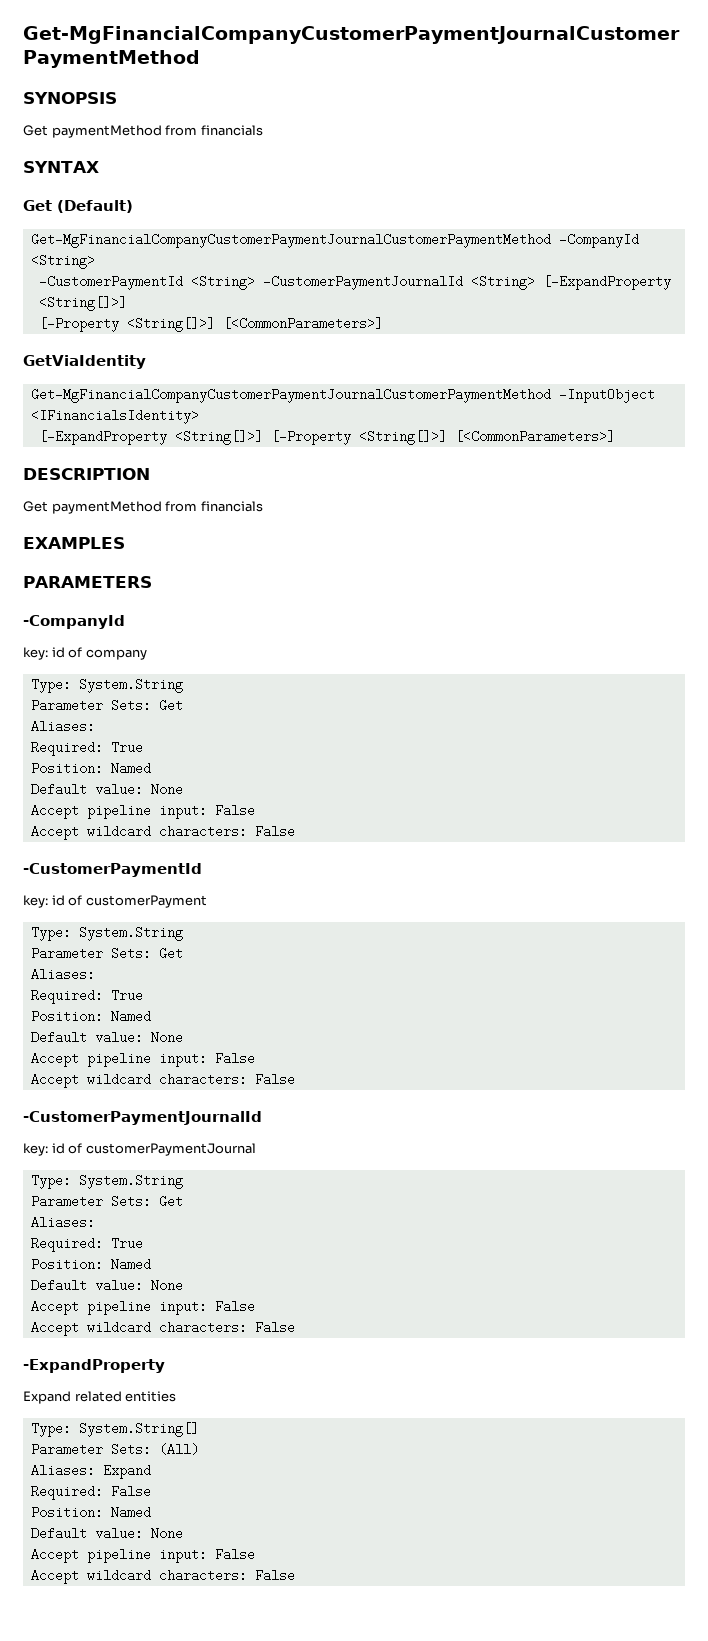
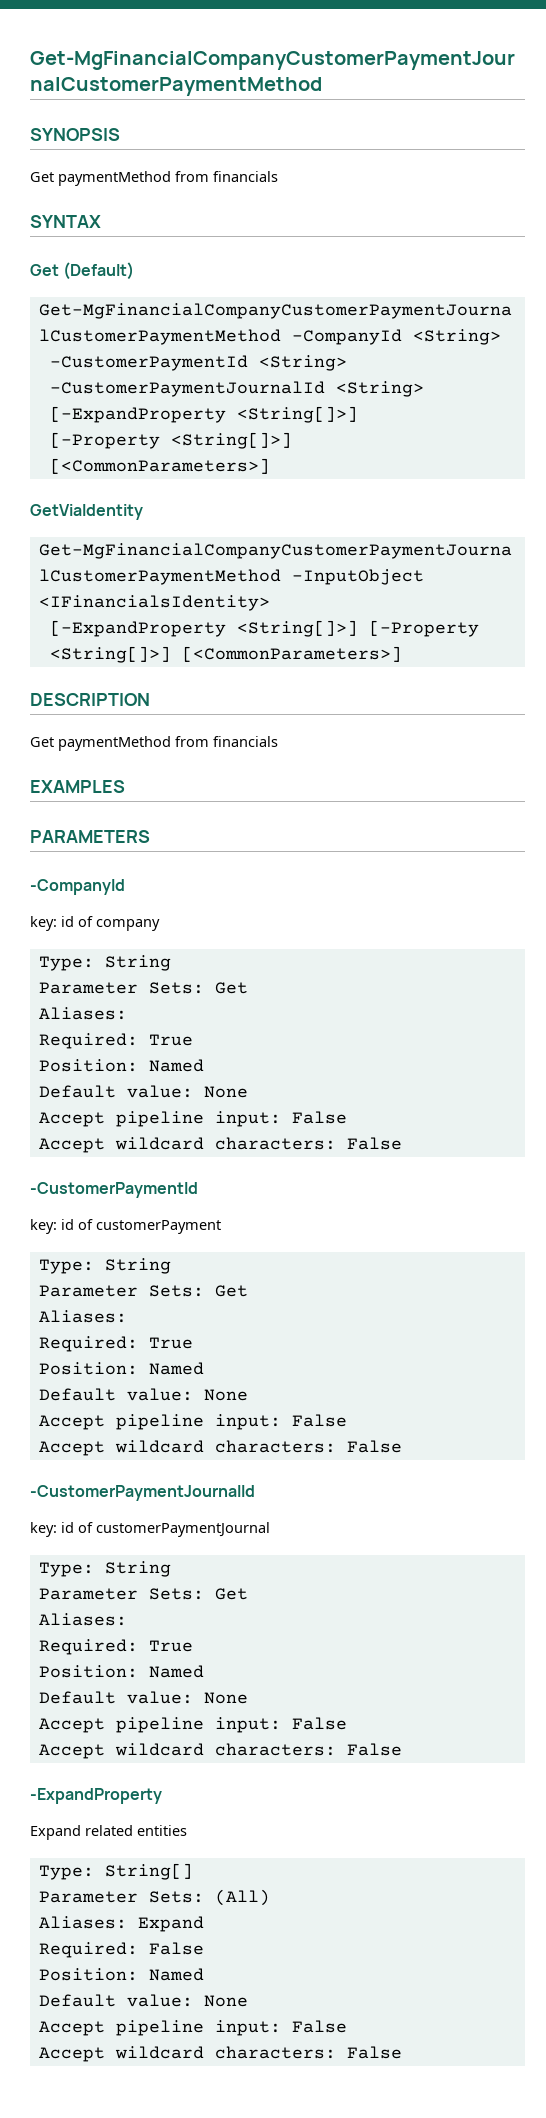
  key: id of company
- Type: System.String
+ Type: String
  key: id of customerPayment
- Type: System.String
+ Type: String
  key: id of customerPaymentJournal
- Type: System.String
+ Type: String
- Type: System.String[]
+ Type: String[]

